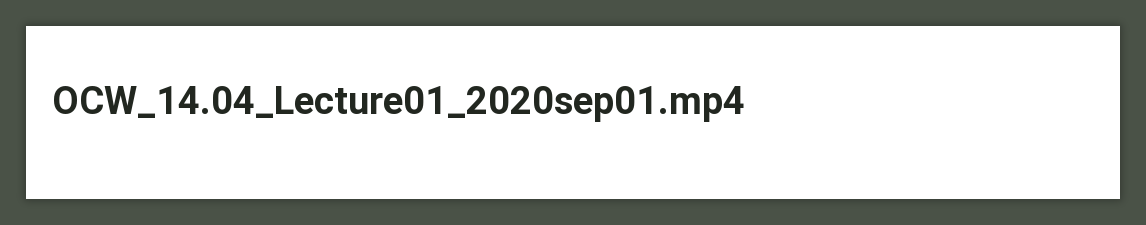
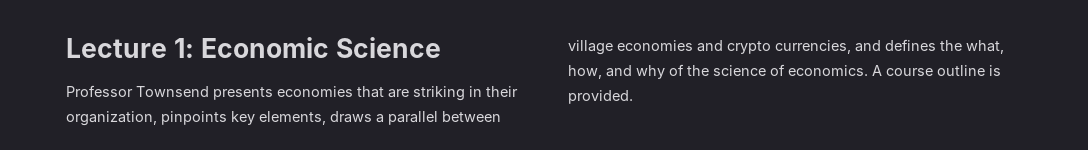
- OCW_14.04_Lecture01_2020sep01.mp4
+ Lecture 1: Economic Science
+ Professor Townsend presents economies that are striking in their organization, pinpoints key elements, draws a parallel between village economies and crypto currencies, and defines the what, how, and why of the science of economics. A course outline is provided.

